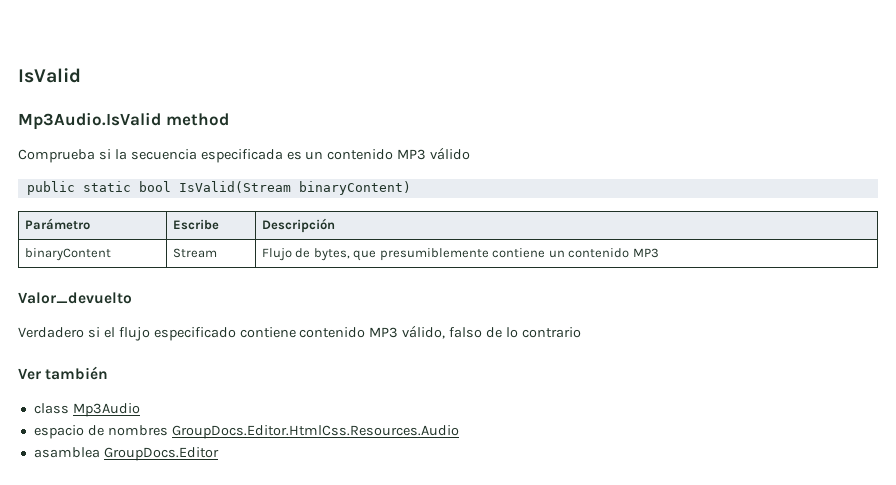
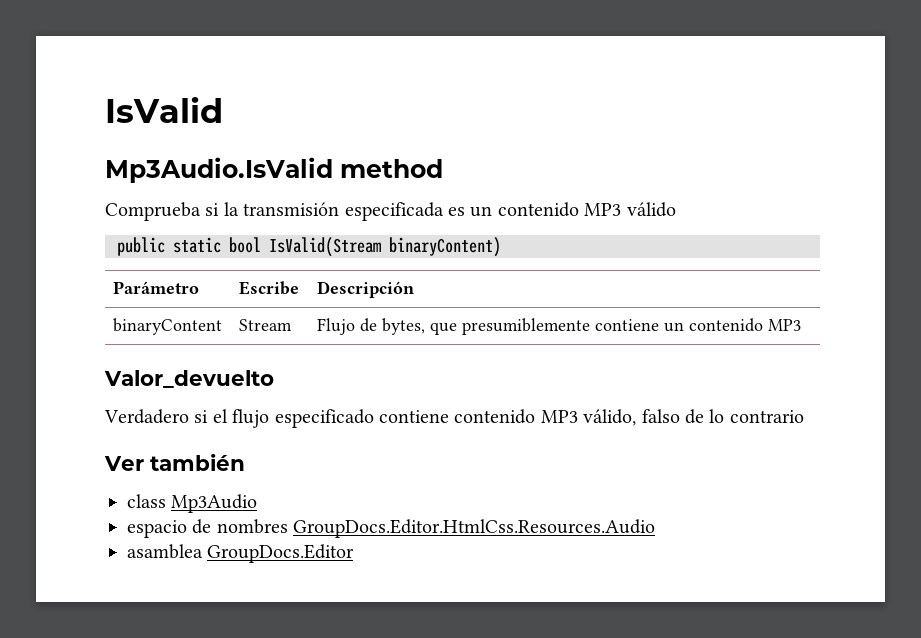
- Comprueba si la secuencia especificada es un contenido MP3 válido
+ Comprueba si la transmisión especificada es un contenido MP3 válido

